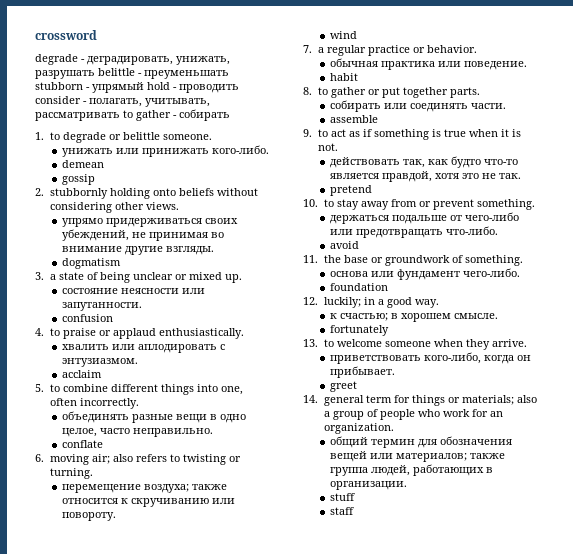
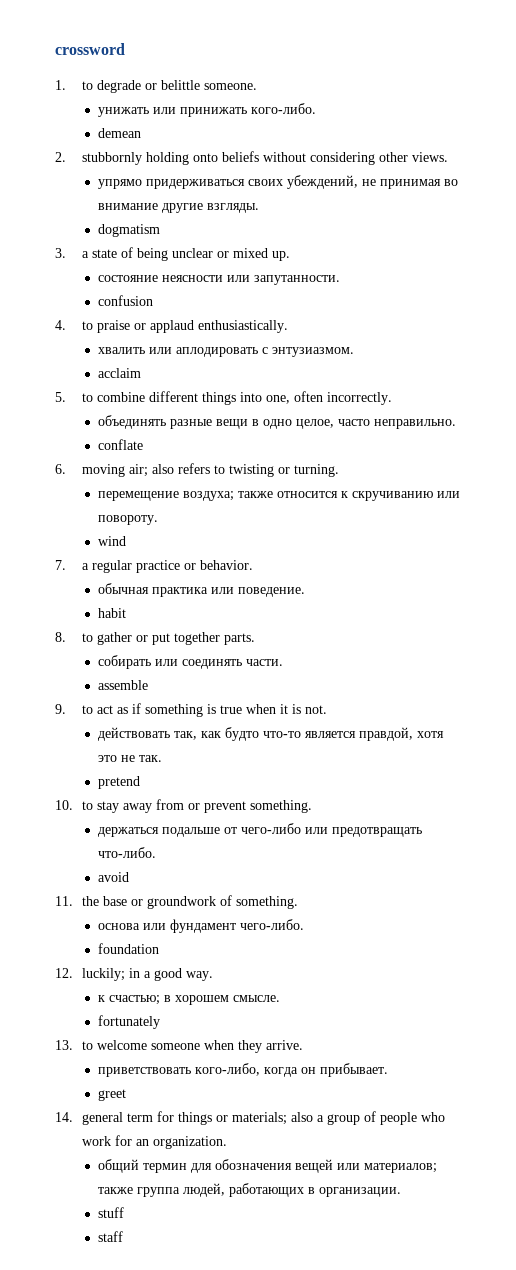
- degrade - деградировать, унижать, разрушать belittle - преуменьшать stubborn - упрямый hold - проводить consider - полагать, учитывать, рассматривать to gather - собирать
- gossip

